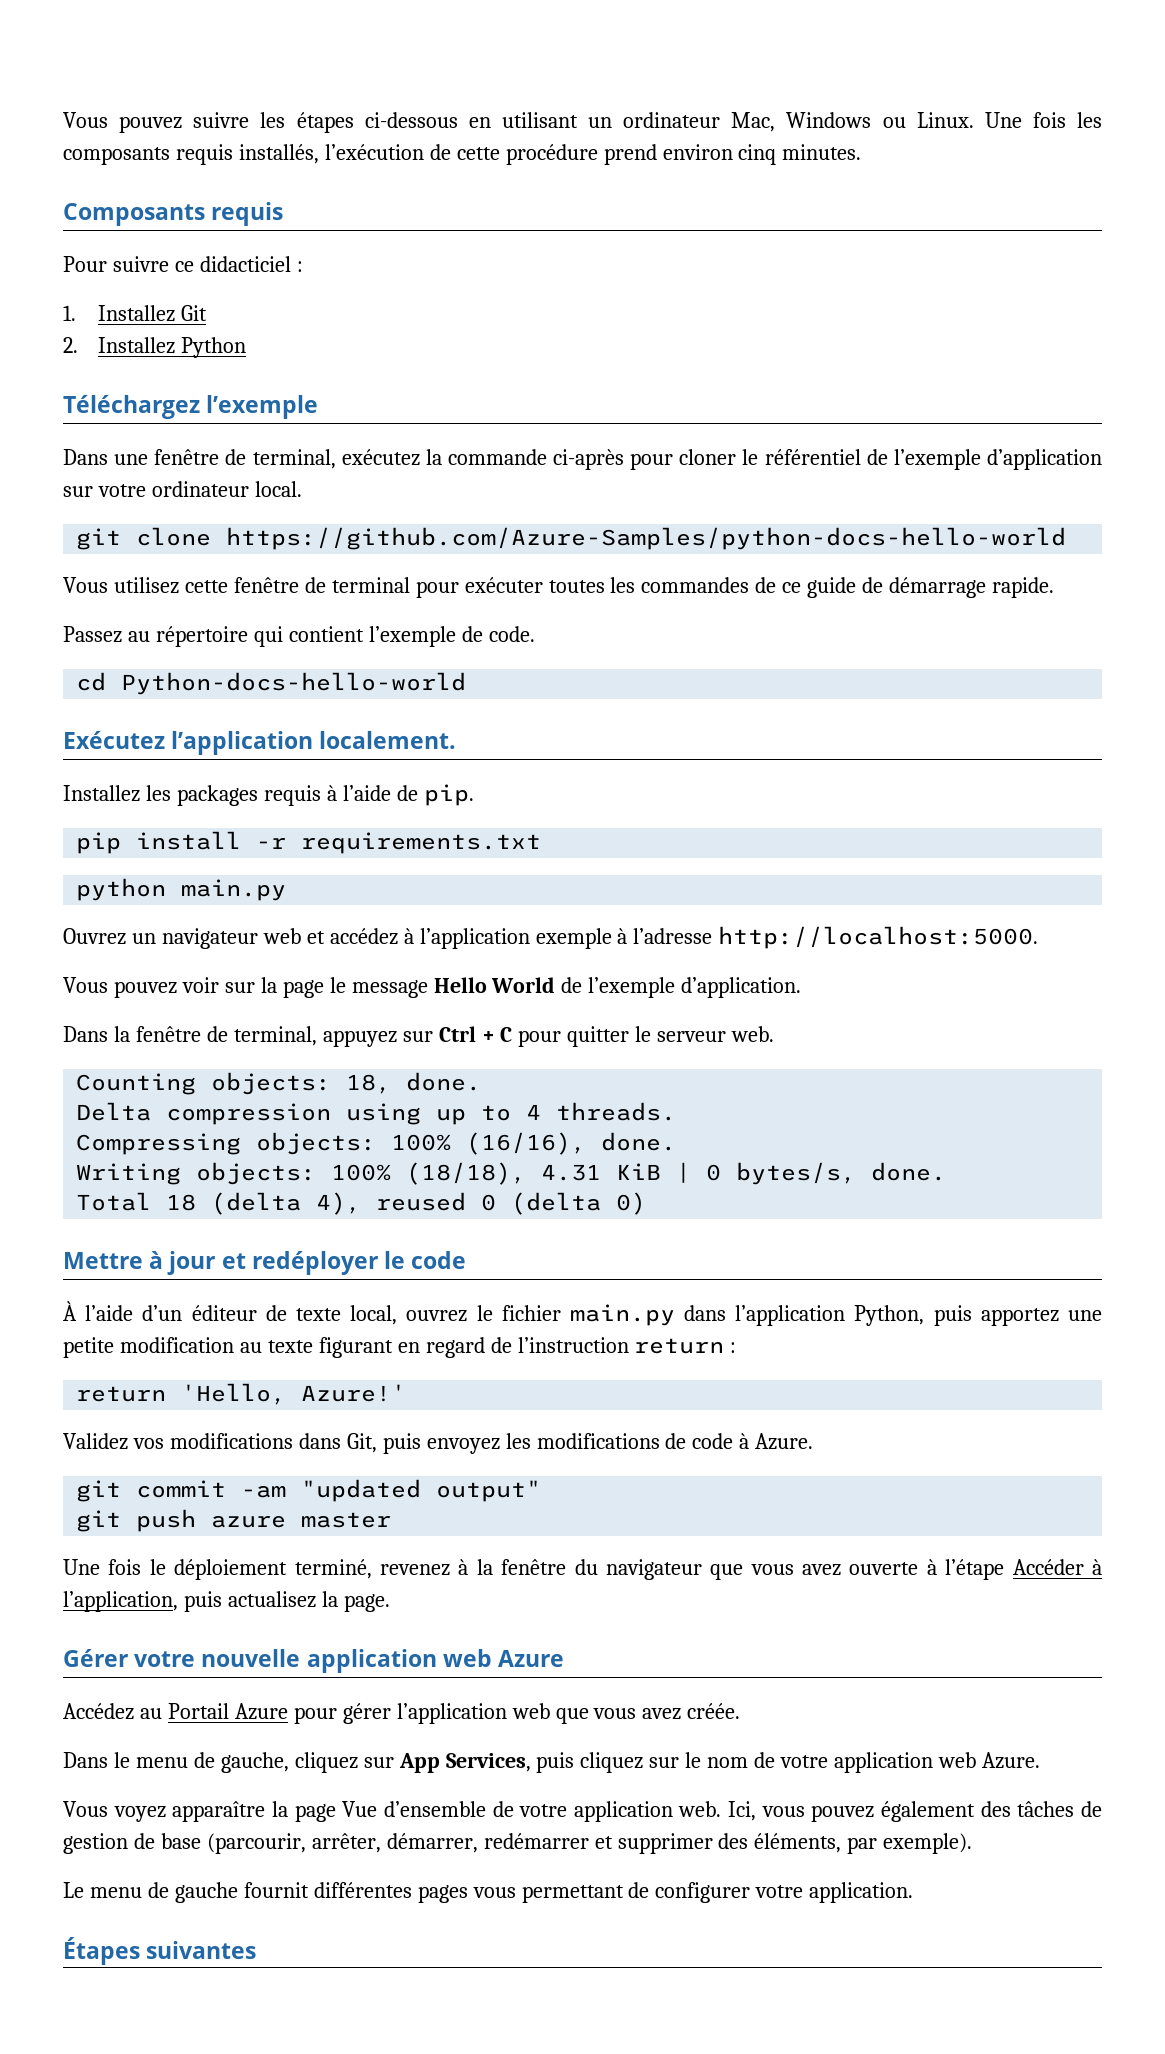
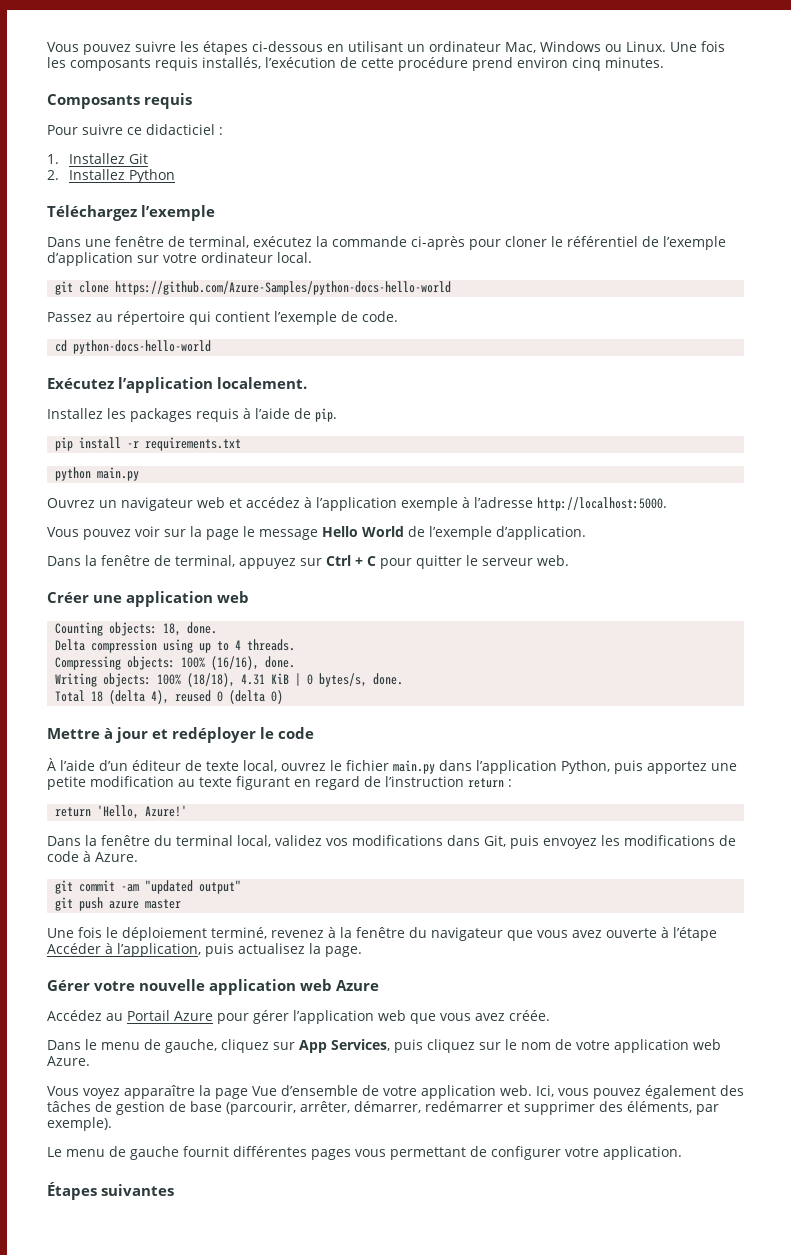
- Vous utilisez cette fenêtre de terminal pour exécuter toutes les commandes de ce guide de démarrage rapide.
- cd Python-docs-hello-world
+ cd python-docs-hello-world
+ Créer une application web
- Validez vos modifications dans Git, puis envoyez les modifications de code à Azure.
+ Dans la fenêtre du terminal local, validez vos modifications dans Git, puis envoyez les modifications de code à Azure.

